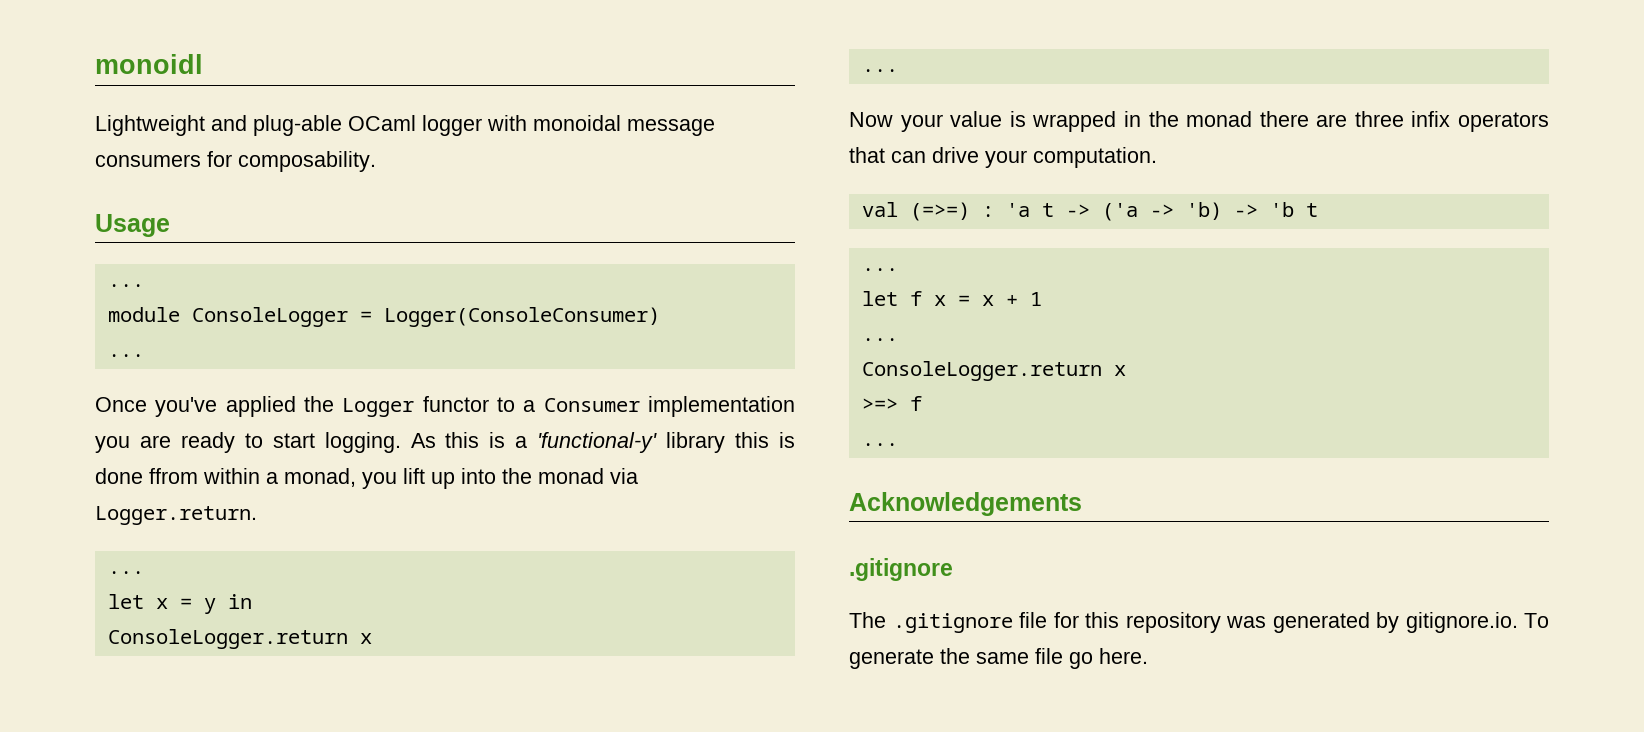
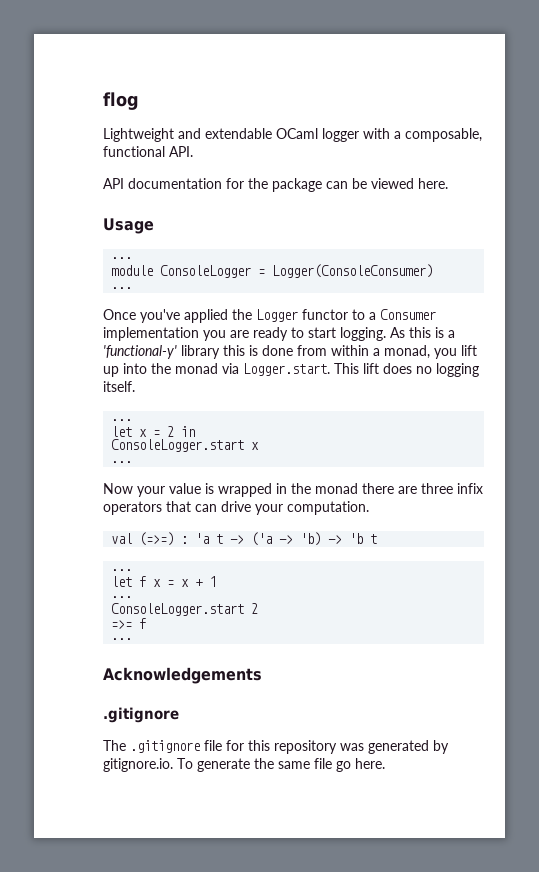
- monoidl
+ flog
- Lightweight and plug-able OCaml logger with monoidal message consumers for composability.
+ Lightweight and extendable OCaml logger with a composable, functional API.
+ API documentation for the package can be viewed here.
- As this is a 'functional-y' library this is done ffrom within a monad, you lift up into the monad via Logger.return.
+ As this is a 'functional-y' library this is done from within a monad, you lift up into the monad via Logger.start. This lift does no logging itself.
- let x = y in
- ConsoleLogger.return x
+ let x = 2 in
+ ConsoleLogger.start x
  let f x = x + 1
  ...
- ConsoleLogger.return x
- >=> f
+ ConsoleLogger.start 2
+ =>= f

